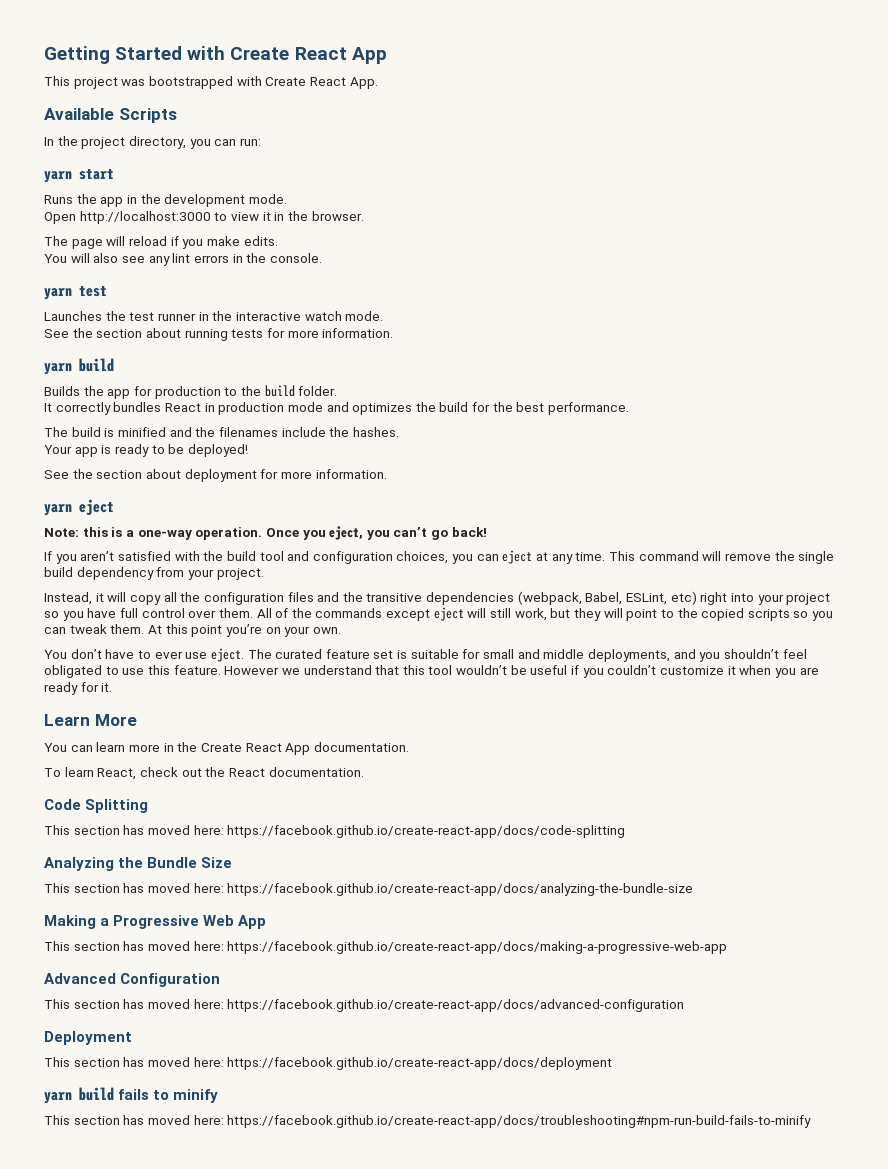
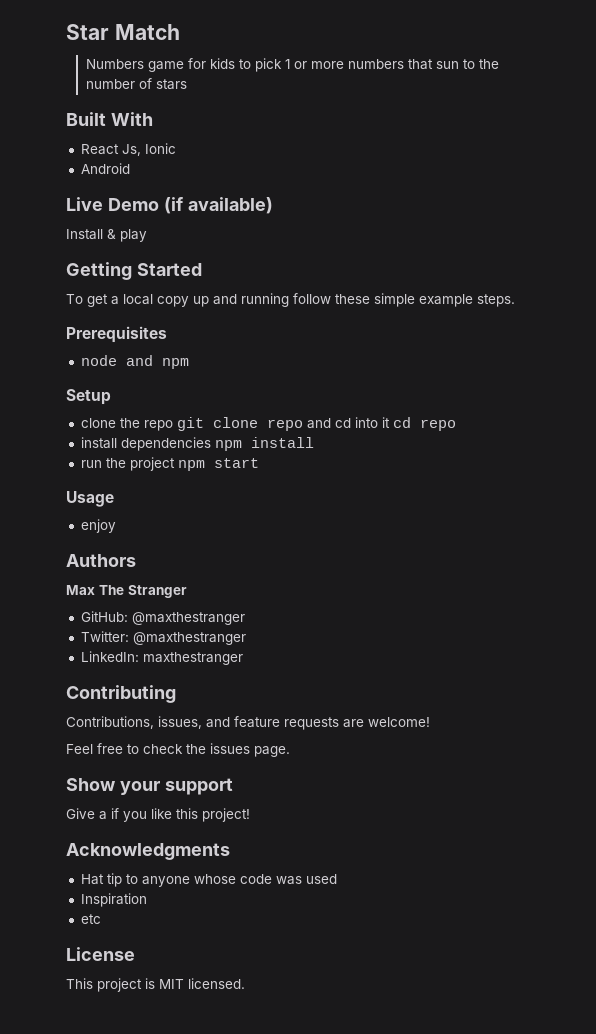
- Getting Started with Create React App
- This project was bootstrapped with Create React App.
- Available Scripts
- In the project directory, you can run:
- yarn start
- Runs the app in the development mode.
- Open http://localhost:3000 to view it in the browser.
- The page will reload if you make edits.
- You will also see any lint errors in the console.
- yarn test
- Launches the test runner in the interactive watch mode.
- See the section about running tests for more information.
- yarn build
- Builds the app for production to the build folder.
- It correctly bundles React in production mode and optimizes the build for the best performance.
- The build is minified and the filenames include the hashes.
- Your app is ready to be deployed!
- See the section about deployment for more information.
- yarn eject
- Note: this is a one-way operation. Once you eject, you can’t go back!
- If you aren’t satisfied with the build tool and configuration choices, you can eject at any time. This command will remove the single build dependency from your project.
- Instead, it will copy all the configuration files and the transitive dependencies (webpack, Babel, ESLint, etc) right into your project so you have full control over them. All of the commands except eject will still work, but they will point to the copied scripts so you can tweak them. At this point you’re on your own.
- You don’t have to ever use eject. The curated feature set is suitable for small and middle deployments, and you shouldn’t feel obligated to use this feature. However we understand that this tool wouldn’t be useful if you couldn’t customize it when you are ready for it.
- Learn More
- You can learn more in the Create React App documentation.
- To learn React, check out the React documentation.
- Code Splitting
- This section has moved here: https://facebook.github.io/create-react-app/docs/code-splitting
- Analyzing the Bundle Size
- This section has moved here: https://facebook.github.io/create-react-app/docs/analyzing-the-bundle-size
- Making a Progressive Web App
- This section has moved here: https://facebook.github.io/create-react-app/docs/making-a-progressive-web-app
- Advanced Configuration
- This section has moved here: https://facebook.github.io/create-react-app/docs/advanced-configuration
- Deployment
- This section has moved here: https://facebook.github.io/create-react-app/docs/deployment
- yarn build fails to minify
- This section has moved here: https://facebook.github.io/create-react-app/docs/troubleshooting#npm-run-build-fails-to-minify
+ Star Match
+ Numbers game for kids to pick 1 or more numbers that sun to the number of stars
+ Built With
+ React Js, Ionic
+ Android
+ Live Demo (if available)
+ Install & play
+ Getting Started
+ To get a local copy up and running follow these simple example steps.
+ Prerequisites
+ node and npm
+ Setup
+ clone the repo git clone repo and cd into it cd repo
+ install dependencies npm install
+ run the project npm start
+ Usage
+ enjoy
+ Authors
+ Max The Stranger
+ GitHub: @maxthestranger
+ Twitter: @maxthestranger
+ LinkedIn: maxthestranger
+ Contributing
+ Contributions, issues, and feature requests are welcome!
+ Feel free to check the issues page.
+ Show your support
+ Give a if you like this project!
+ Acknowledgments
+ Hat tip to anyone whose code was used
+ Inspiration
+ etc
+ License
+ This project is MIT licensed.

